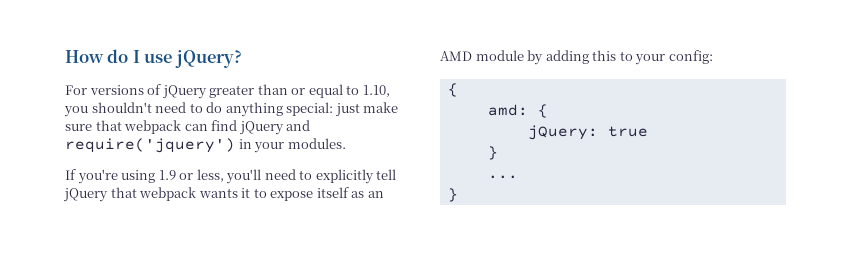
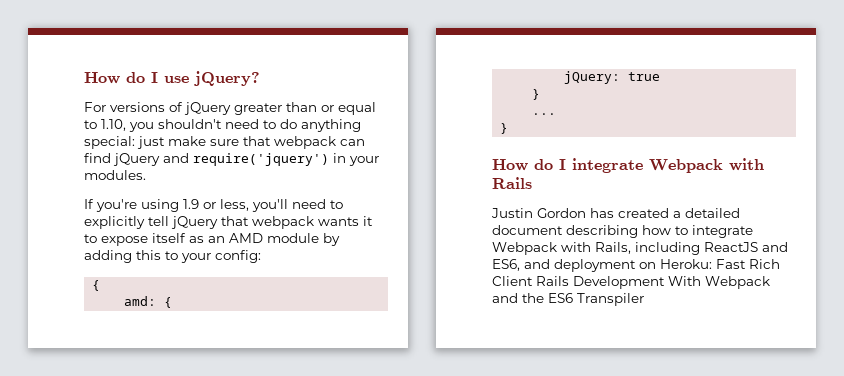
+ How do I integrate Webpack with Rails
+ Justin Gordon has created a detailed document describing how to integrate Webpack with Rails, including ReactJS and ES6, and deployment on Heroku: Fast Rich Client Rails Development With Webpack and the ES6 Transpiler

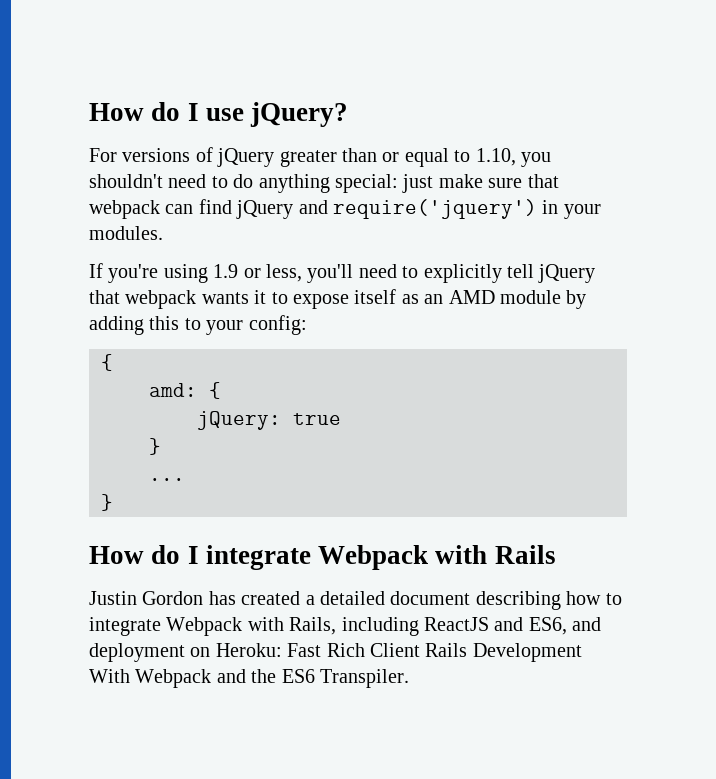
- Justin Gordon has created a detailed document describing how to integrate Webpack with Rails, including ReactJS and ES6, and deployment on Heroku: Fast Rich Client Rails Development With Webpack and the ES6 Transpiler
+ Justin Gordon has created a detailed document describing how to integrate Webpack with Rails, including ReactJS and ES6, and deployment on Heroku: Fast Rich Client Rails Development With Webpack and the ES6 Transpiler.

